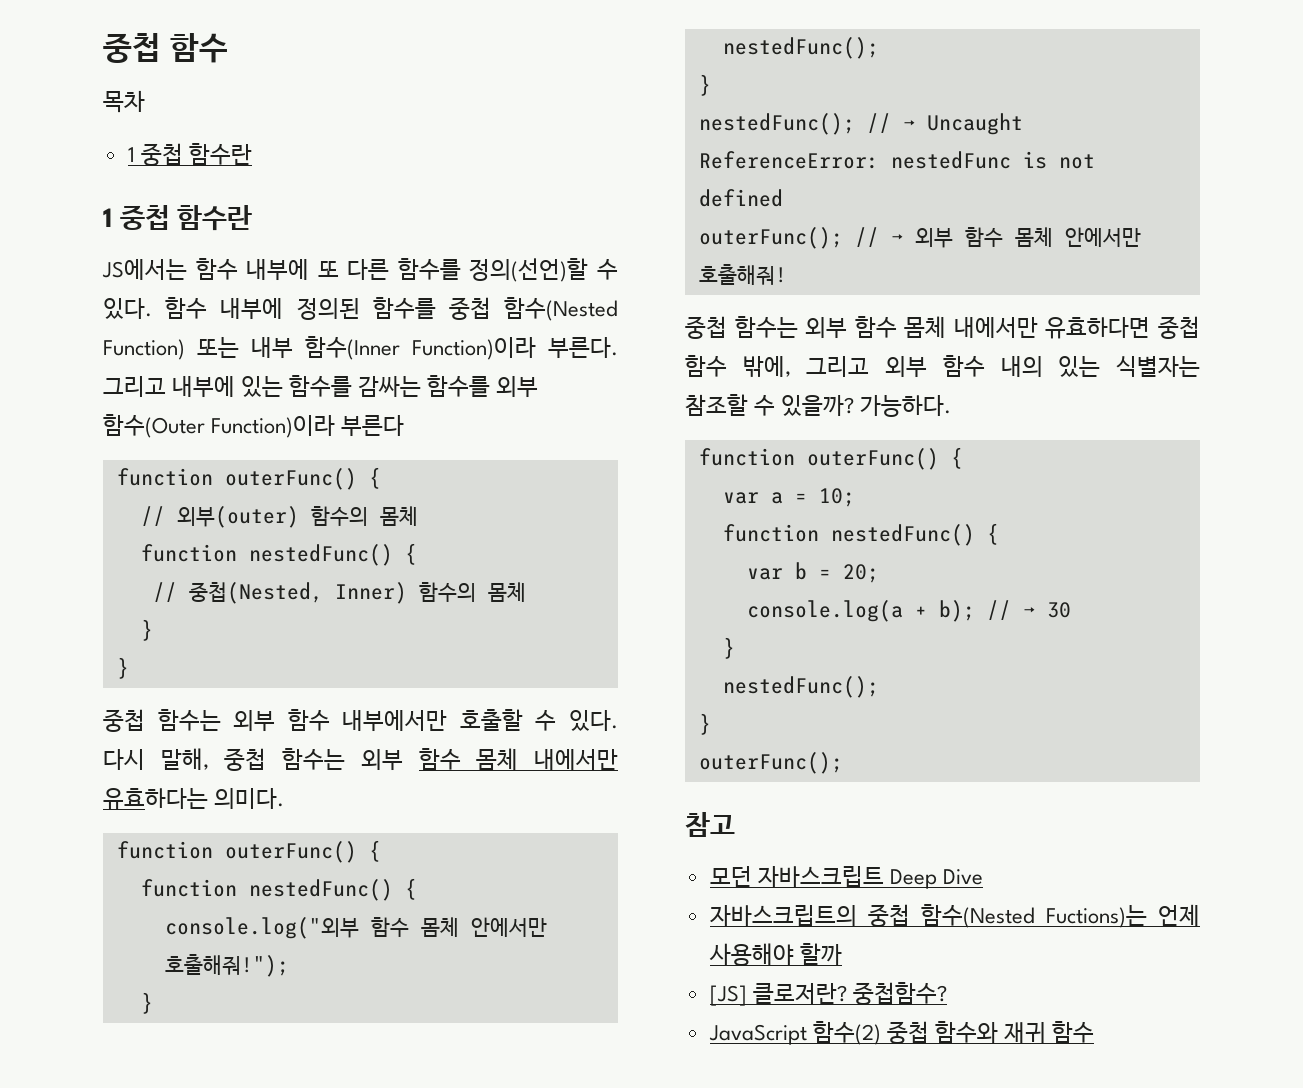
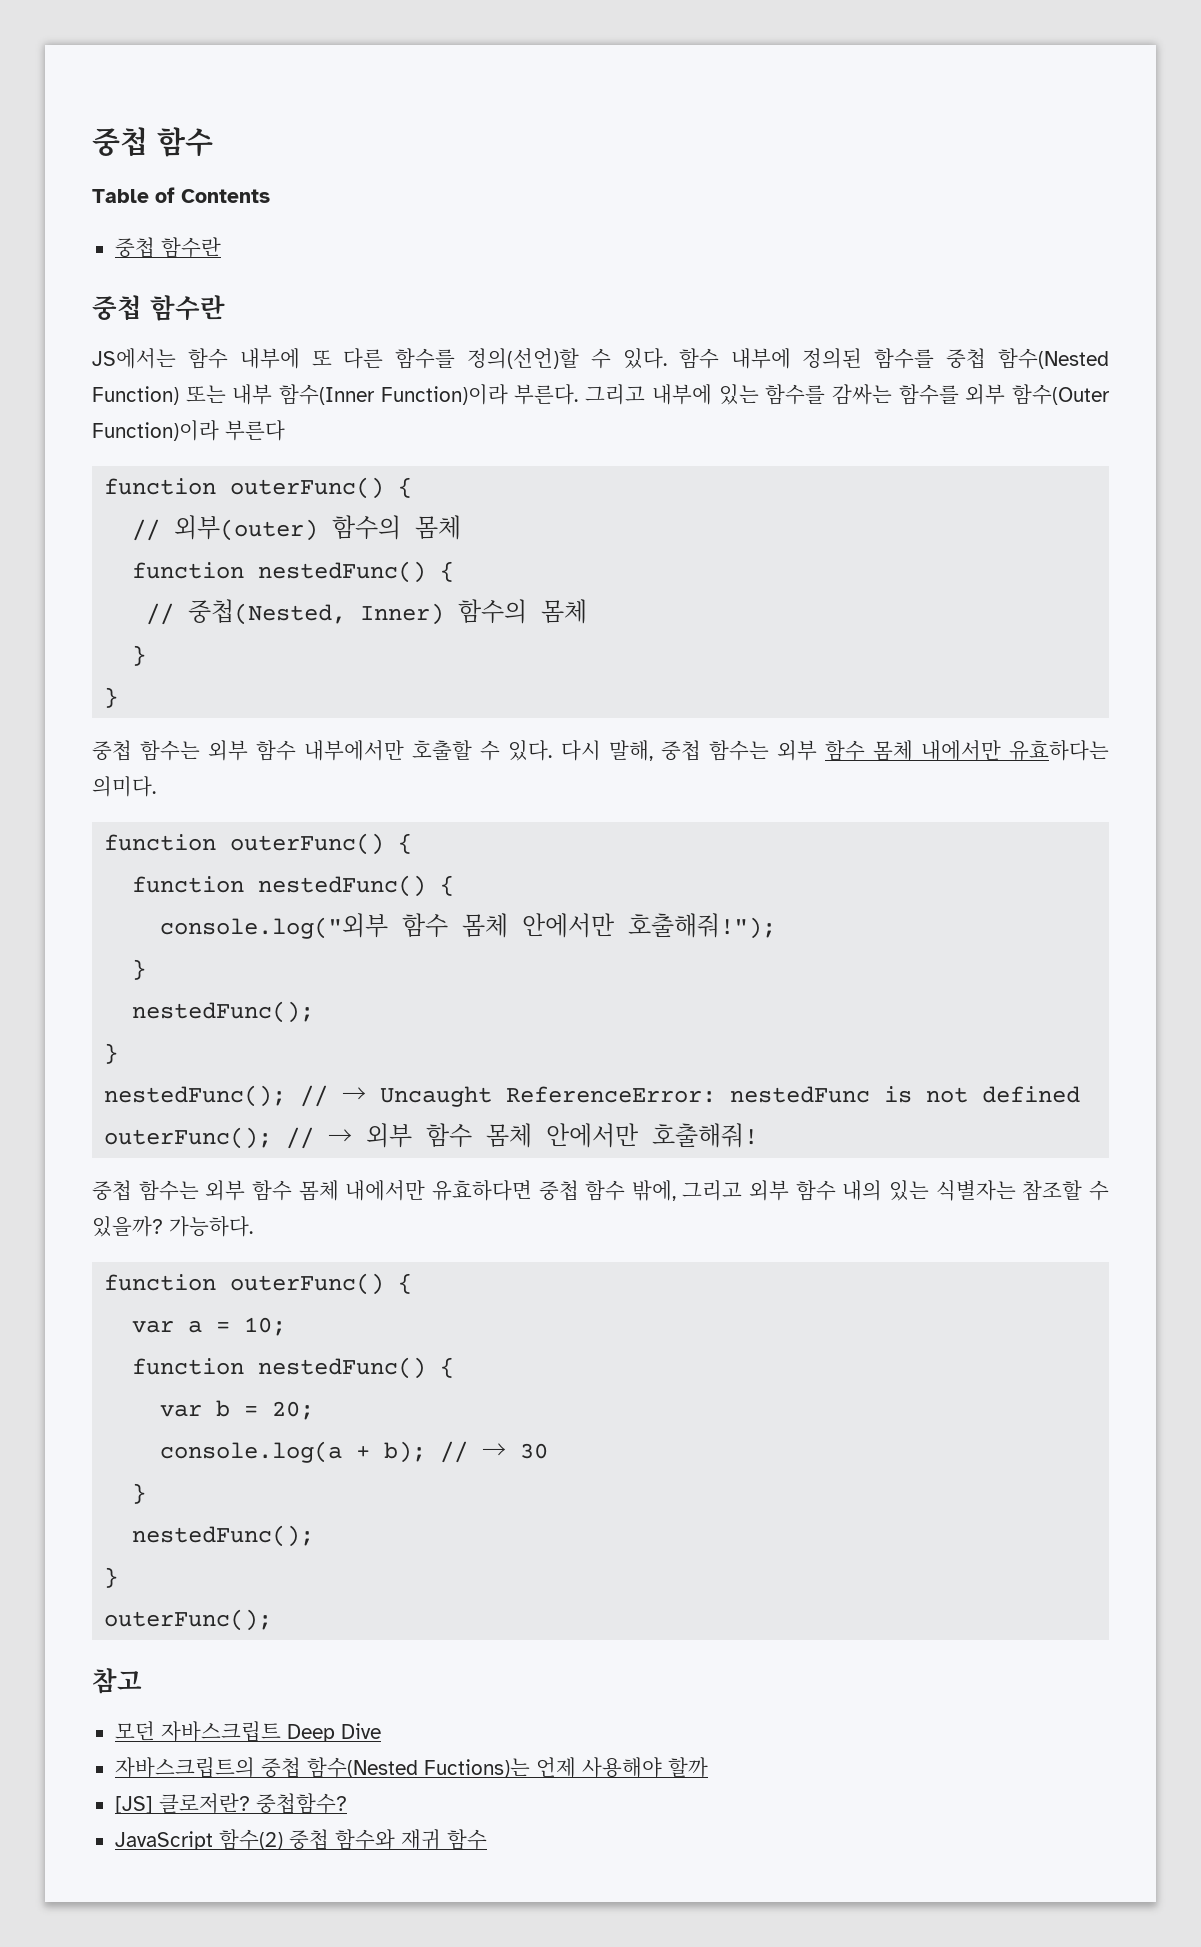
- 목차
- 1 중첩 함수란
- 1 중첩 함수란
+ Table of Contents
+ 중첩 함수란
+ 중첩 함수란

